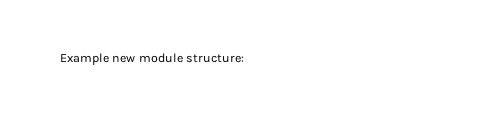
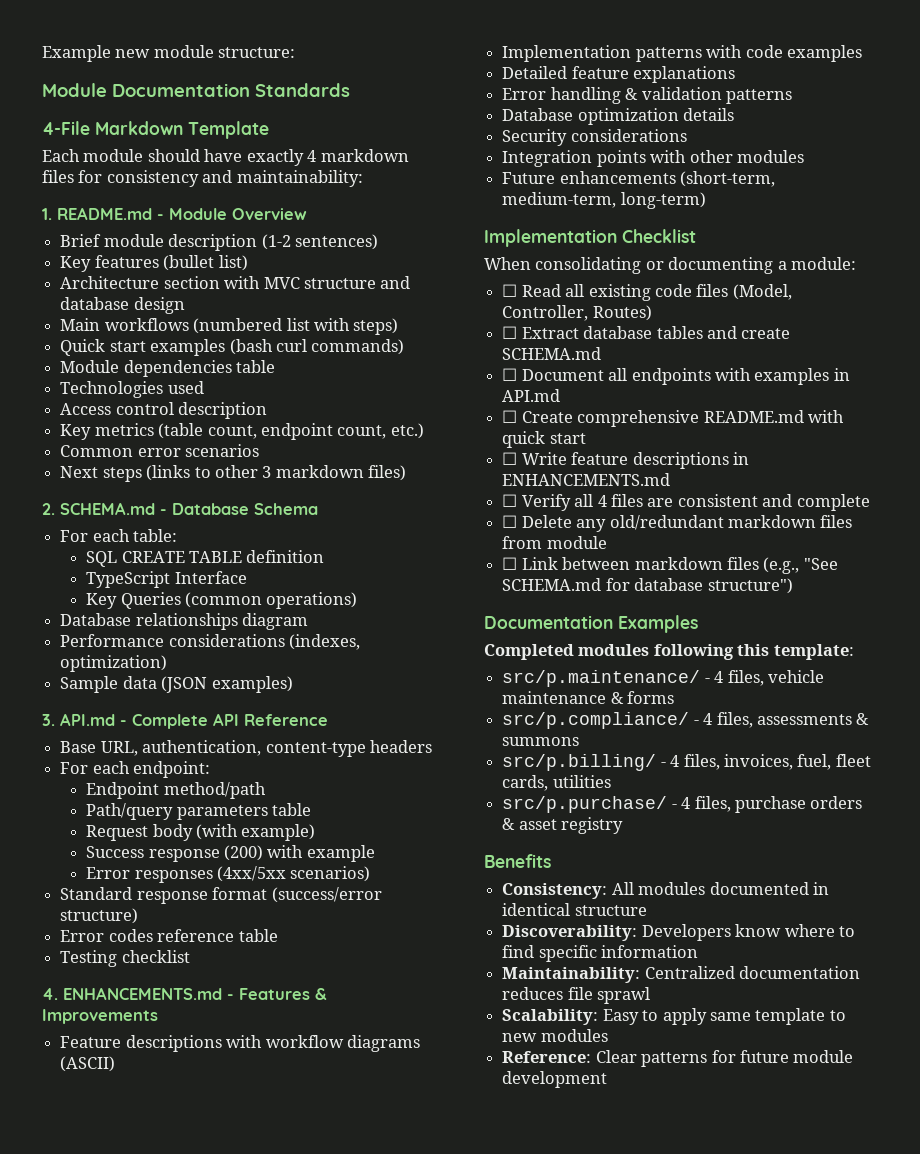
+ Module Documentation Standards
+ 4-File Markdown Template
+ Each module should have exactly 4 markdown files for consistency and maintainability:
+ 1. README.md - Module Overview
+ Brief module description (1-2 sentences)
+ Key features (bullet list)
+ Architecture section with MVC structure and database design
+ Main workflows (numbered list with steps)
+ Quick start examples (bash curl commands)
+ Module dependencies table
+ Technologies used
+ Access control description
+ Key metrics (table count, endpoint count, etc.)
+ Common error scenarios
+ Next steps (links to other 3 markdown files)
+ 2. SCHEMA.md - Database Schema
+ For each table:
+ SQL CREATE TABLE definition
+ TypeScript Interface
+ Key Queries (common operations)
+ Database relationships diagram
+ Performance considerations (indexes, optimization)
+ Sample data (JSON examples)
+ 3. API.md - Complete API Reference
+ Base URL, authentication, content-type headers
+ For each endpoint:
+ Endpoint method/path
+ Path/query parameters table
+ Request body (with example)
+ Success response (200) with example
+ Error responses (4xx/5xx scenarios)
+ Standard response format (success/error structure)
+ Error codes reference table
+ Testing checklist
+ 4. ENHANCEMENTS.md - Features & Improvements
+ Feature descriptions with workflow diagrams (ASCII)
+ Implementation patterns with code examples
+ Detailed feature explanations
+ Error handling & validation patterns
+ Database optimization details
+ Security considerations
+ Integration points with other modules
+ Future enhancements (short-term, medium-term, long-term)
+ Implementation Checklist
+ When consolidating or documenting a module:
+ ☐ Read all existing code files (Model, Controller, Routes)
+ ☐ Extract database tables and create SCHEMA.md
+ ☐ Document all endpoints with examples in API.md
+ ☐ Create comprehensive README.md with quick start
+ ☐ Write feature descriptions in ENHANCEMENTS.md
+ ☐ Verify all 4 files are consistent and complete
+ ☐ Delete any old/redundant markdown files from module
+ ☐ Link between markdown files (e.g., "See SCHEMA.md for database structure")
+ Documentation Examples
+ Completed modules following this template:
+ src/p.maintenance/ - 4 files, vehicle maintenance & forms
+ src/p.compliance/ - 4 files, assessments & summons
+ src/p.billing/ - 4 files, invoices, fuel, fleet cards, utilities
+ src/p.purchase/ - 4 files, purchase orders & asset registry
+ Benefits
+ Consistency: All modules documented in identical structure
+ Discoverability: Developers know where to find specific information
+ Maintainability: Centralized documentation reduces file sprawl
+ Scalability: Easy to apply same template to new modules
+ Reference: Clear patterns for future module development

